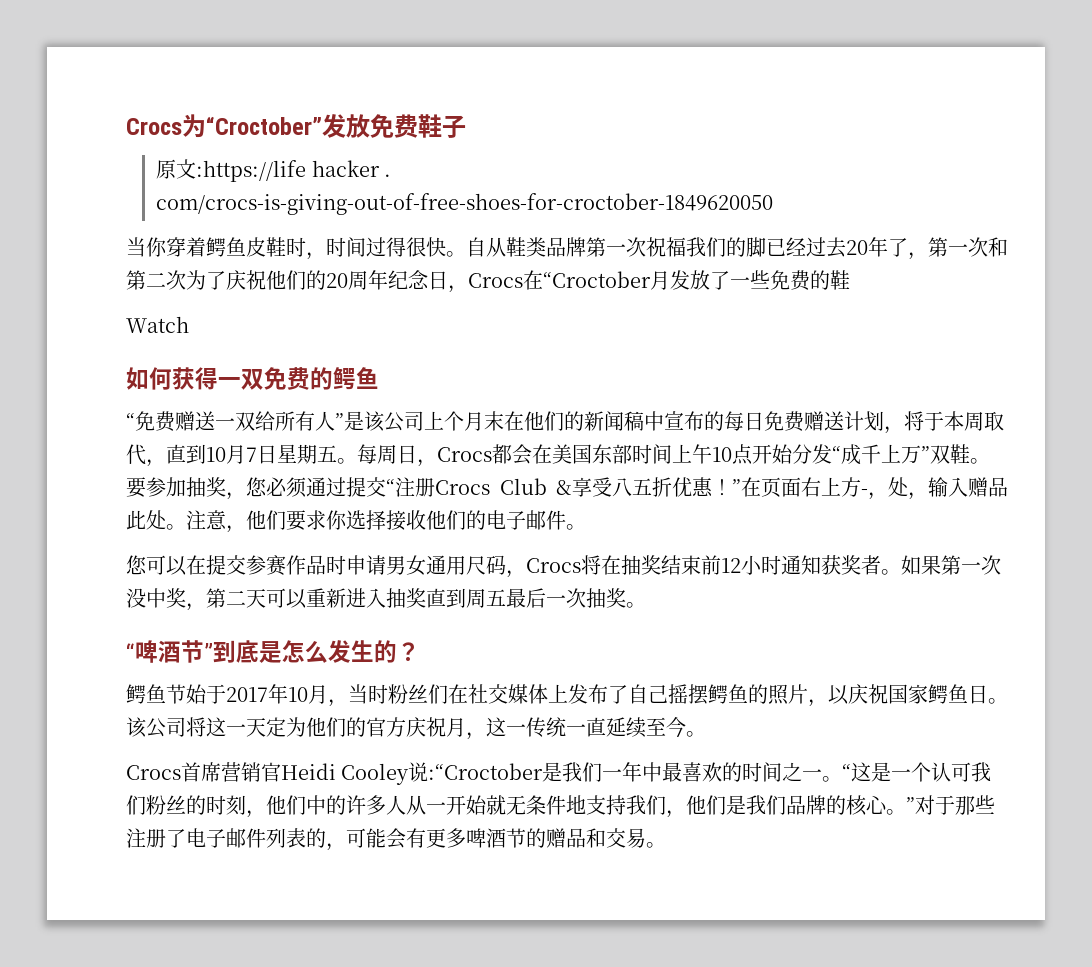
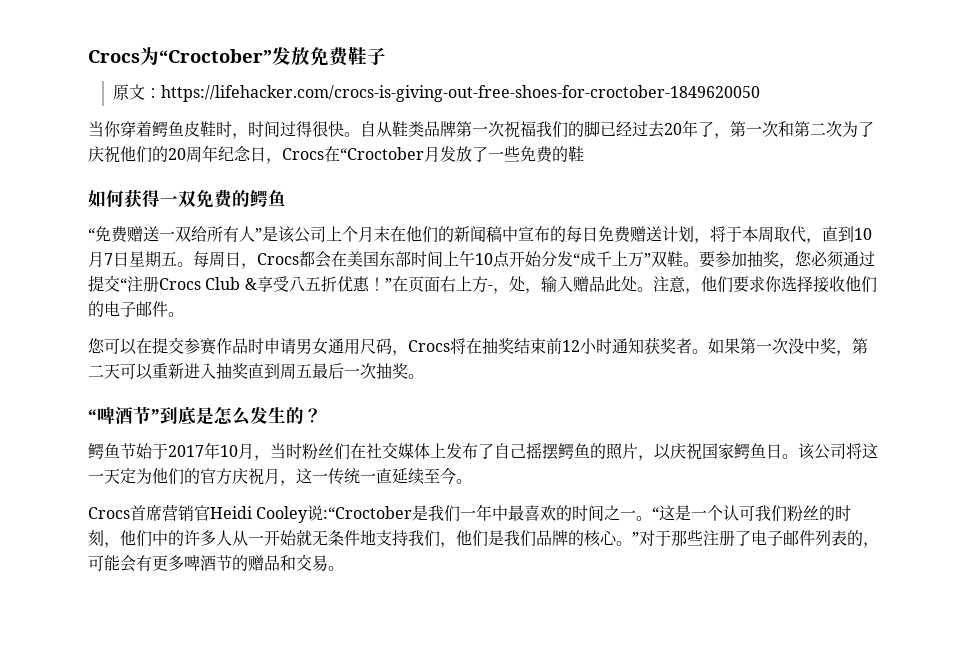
- 原文:https://life hacker . com/crocs-is-giving-out-of-free-shoes-for-croctober-1849620050
+ 原文：https://lifehacker.com/crocs-is-giving-out-free-shoes-for-croctober-1849620050
- Watch

